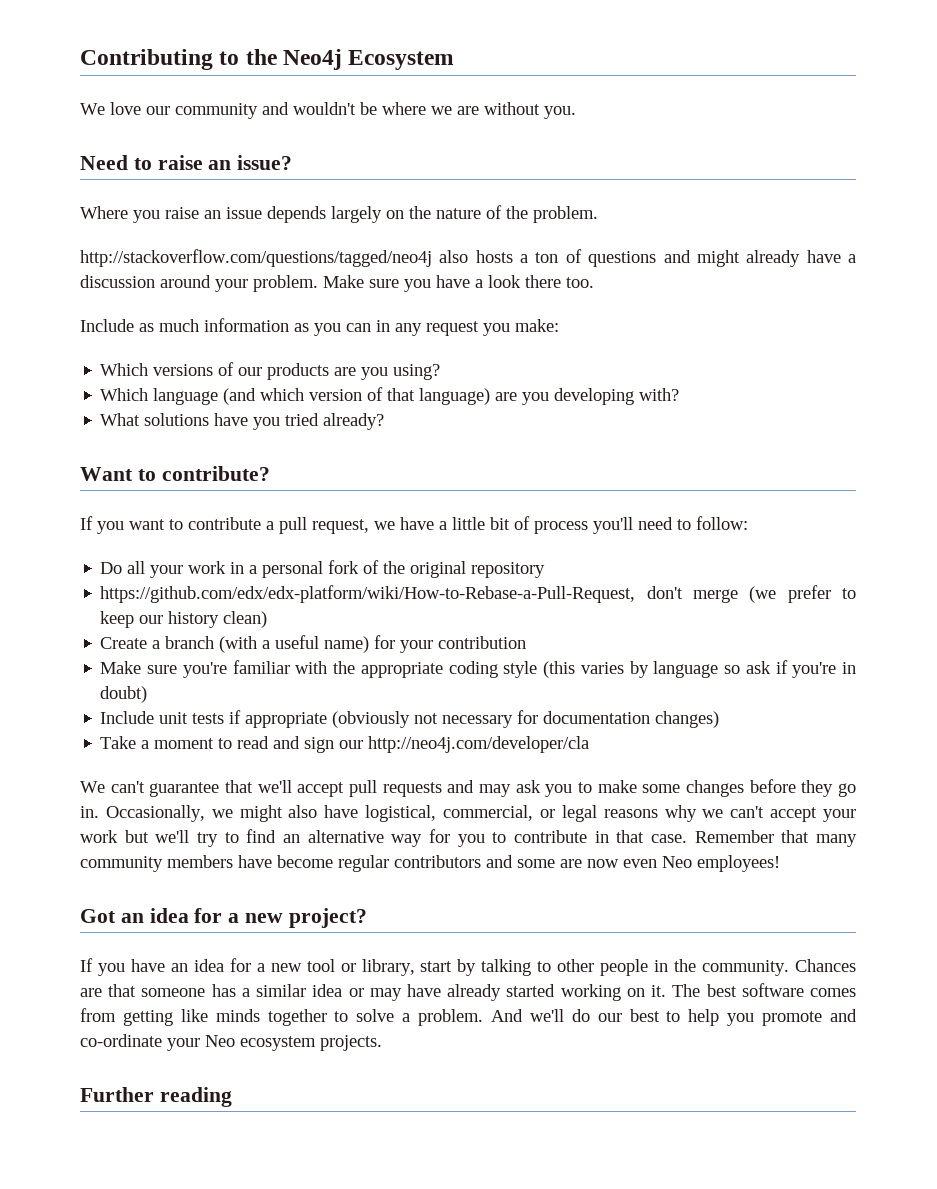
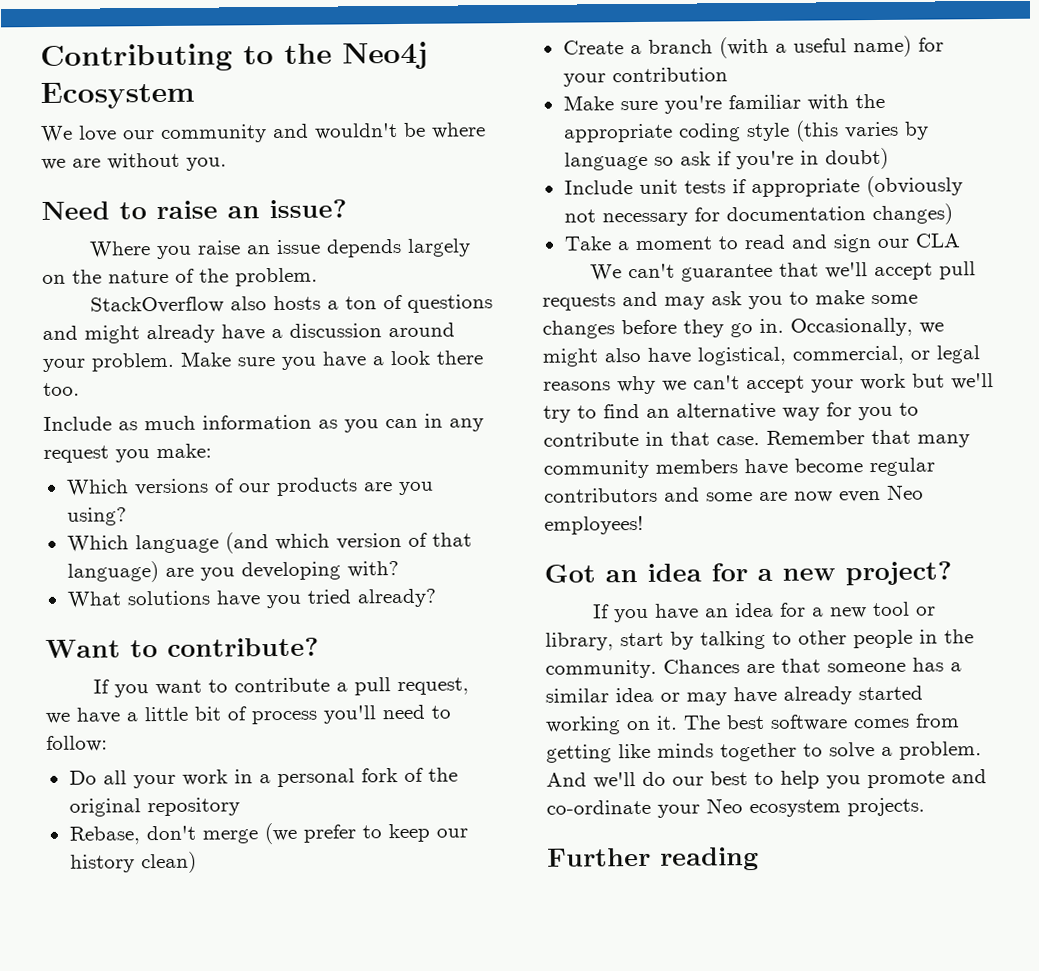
- http://stackoverflow.com/questions/tagged/neo4j also hosts a ton of questions and might already have a discussion around your problem.
+ StackOverflow also hosts a ton of questions and might already have a discussion around your problem.
- https://github.com/edx/edx-platform/wiki/How-to-Rebase-a-Pull-Request, don't merge (we prefer to keep our history clean)
+ Rebase, don't merge (we prefer to keep our history clean)
- Take a moment to read and sign our http://neo4j.com/developer/cla
+ Take a moment to read and sign our CLA

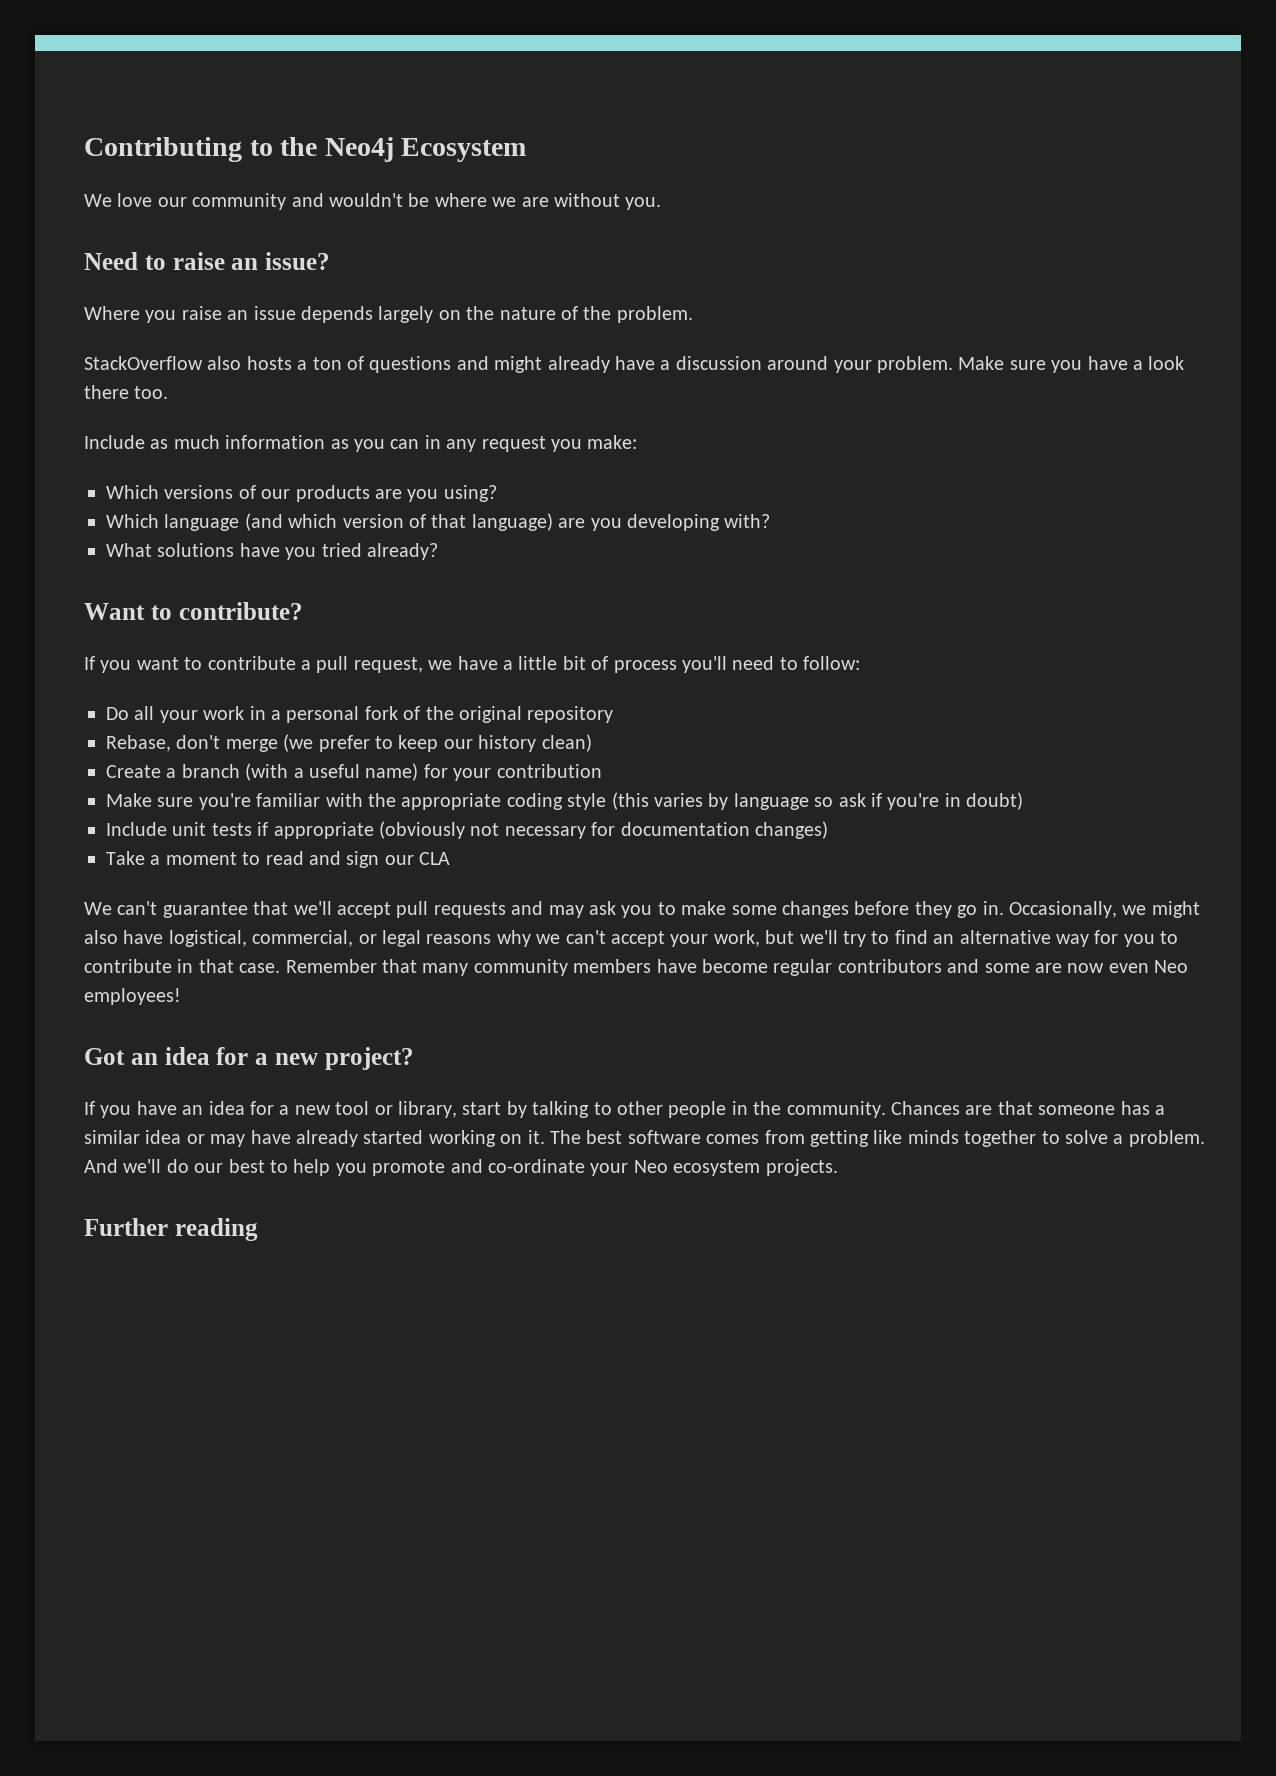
- Occasionally, we might also have logistical, commercial, or legal reasons why we can't accept your work but we'll try to find an alternative way for you to contribute in that case.
+ Occasionally, we might also have logistical, commercial, or legal reasons why we can't accept your work, but we'll try to find an alternative way for you to contribute in that case.

